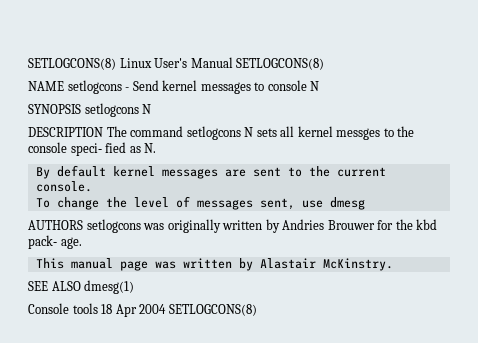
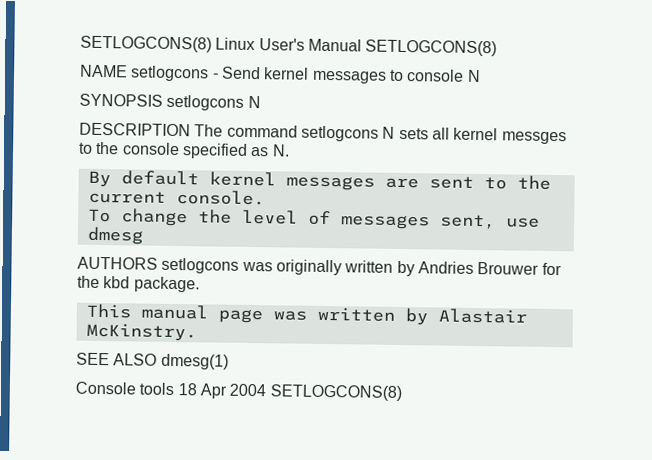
- DESCRIPTION The command setlogcons N sets all kernel messges to the console speci‐ fied as N.
+ DESCRIPTION The command setlogcons N sets all kernel messges to the console specified as N.
- AUTHORS setlogcons was originally written by Andries Brouwer for the kbd pack‐ age.
+ AUTHORS setlogcons was originally written by Andries Brouwer for the kbd package.

